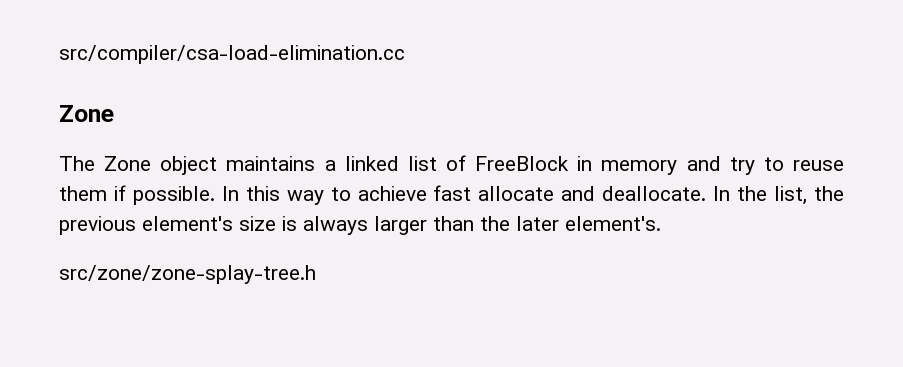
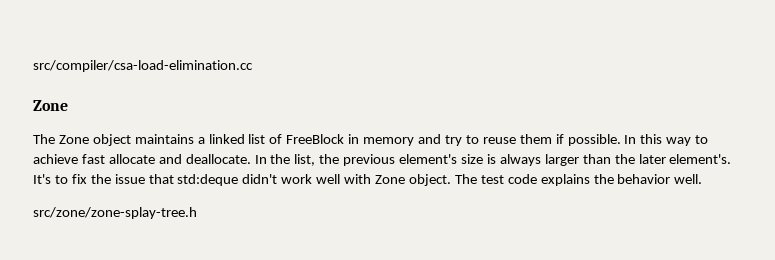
+ It's to fix the issue that std:deque didn't work well with Zone object. The test code explains the behavior well.

